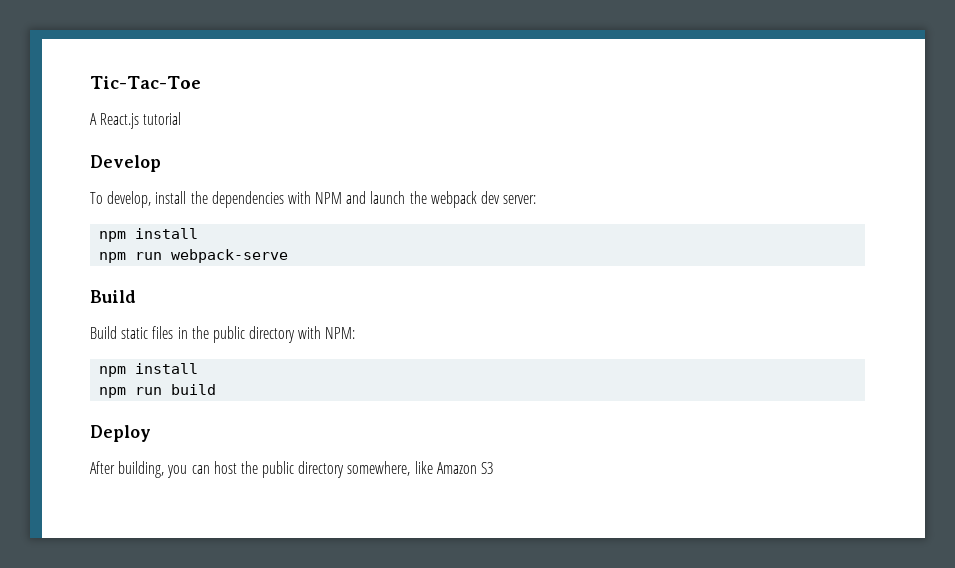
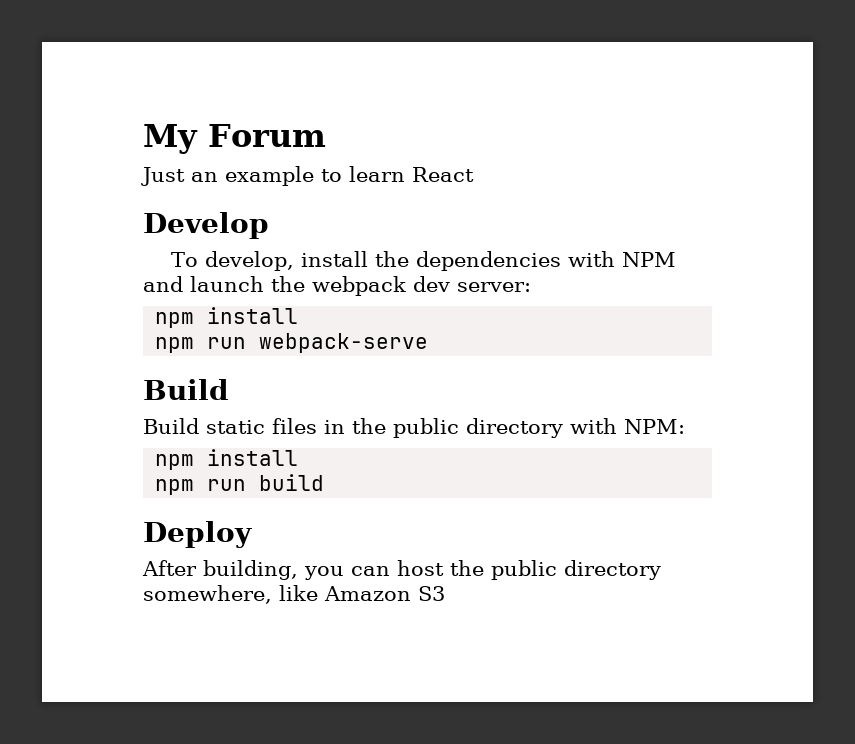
- Tic-Tac-Toe
- A React.js tutorial
+ My Forum
+ Just an example to learn React

